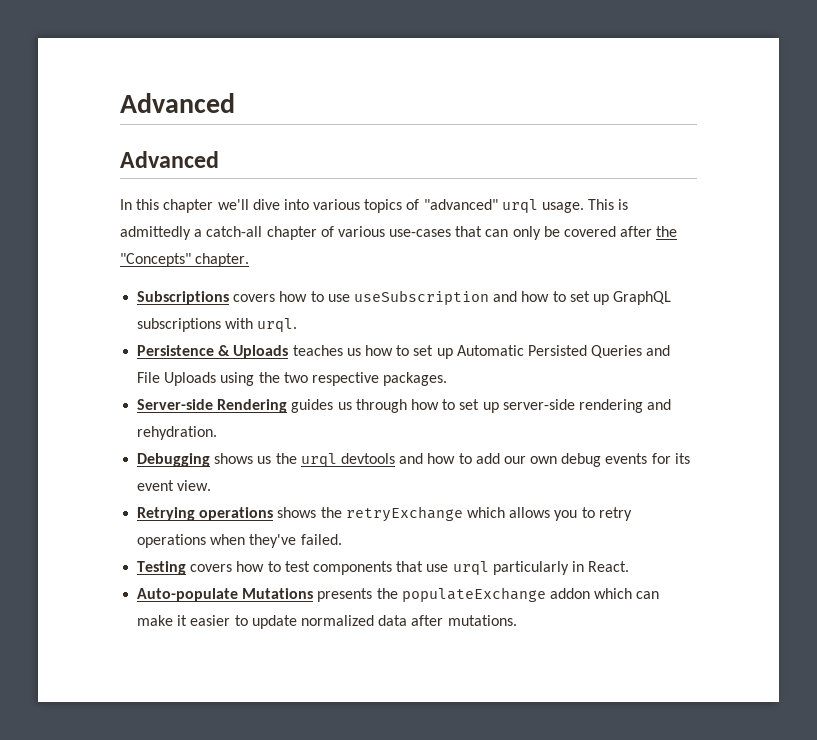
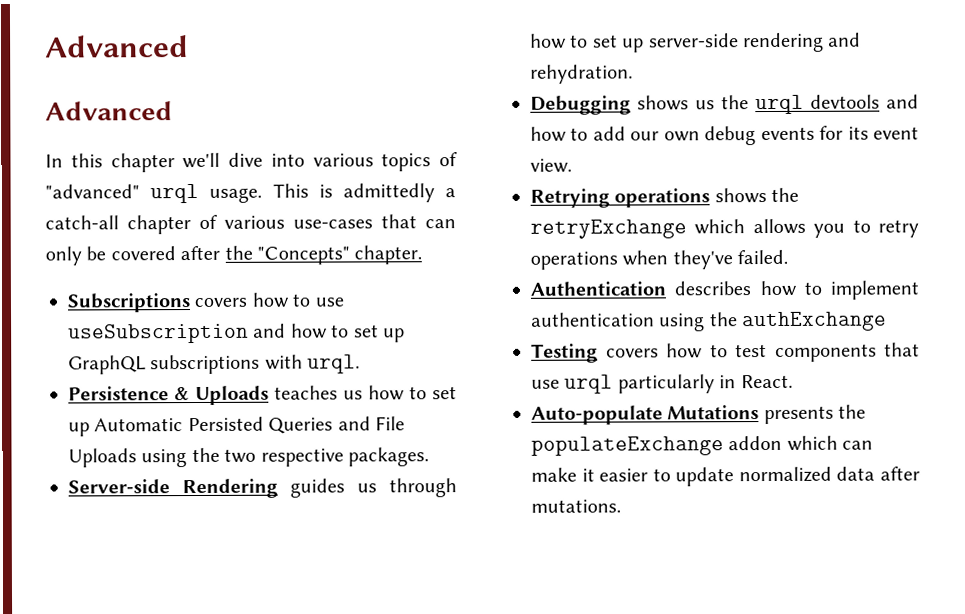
+ Authentication describes how to implement authentication using the authExchange

